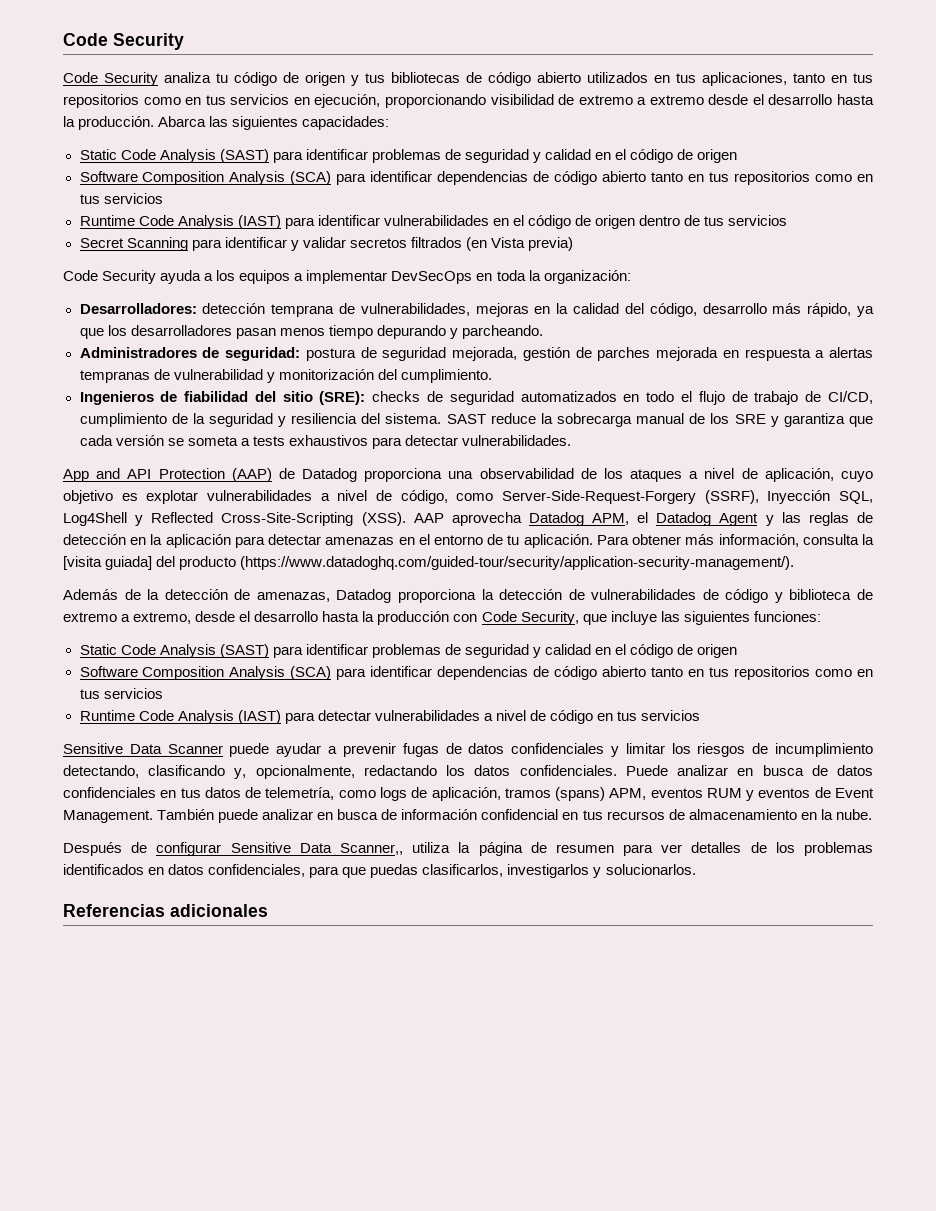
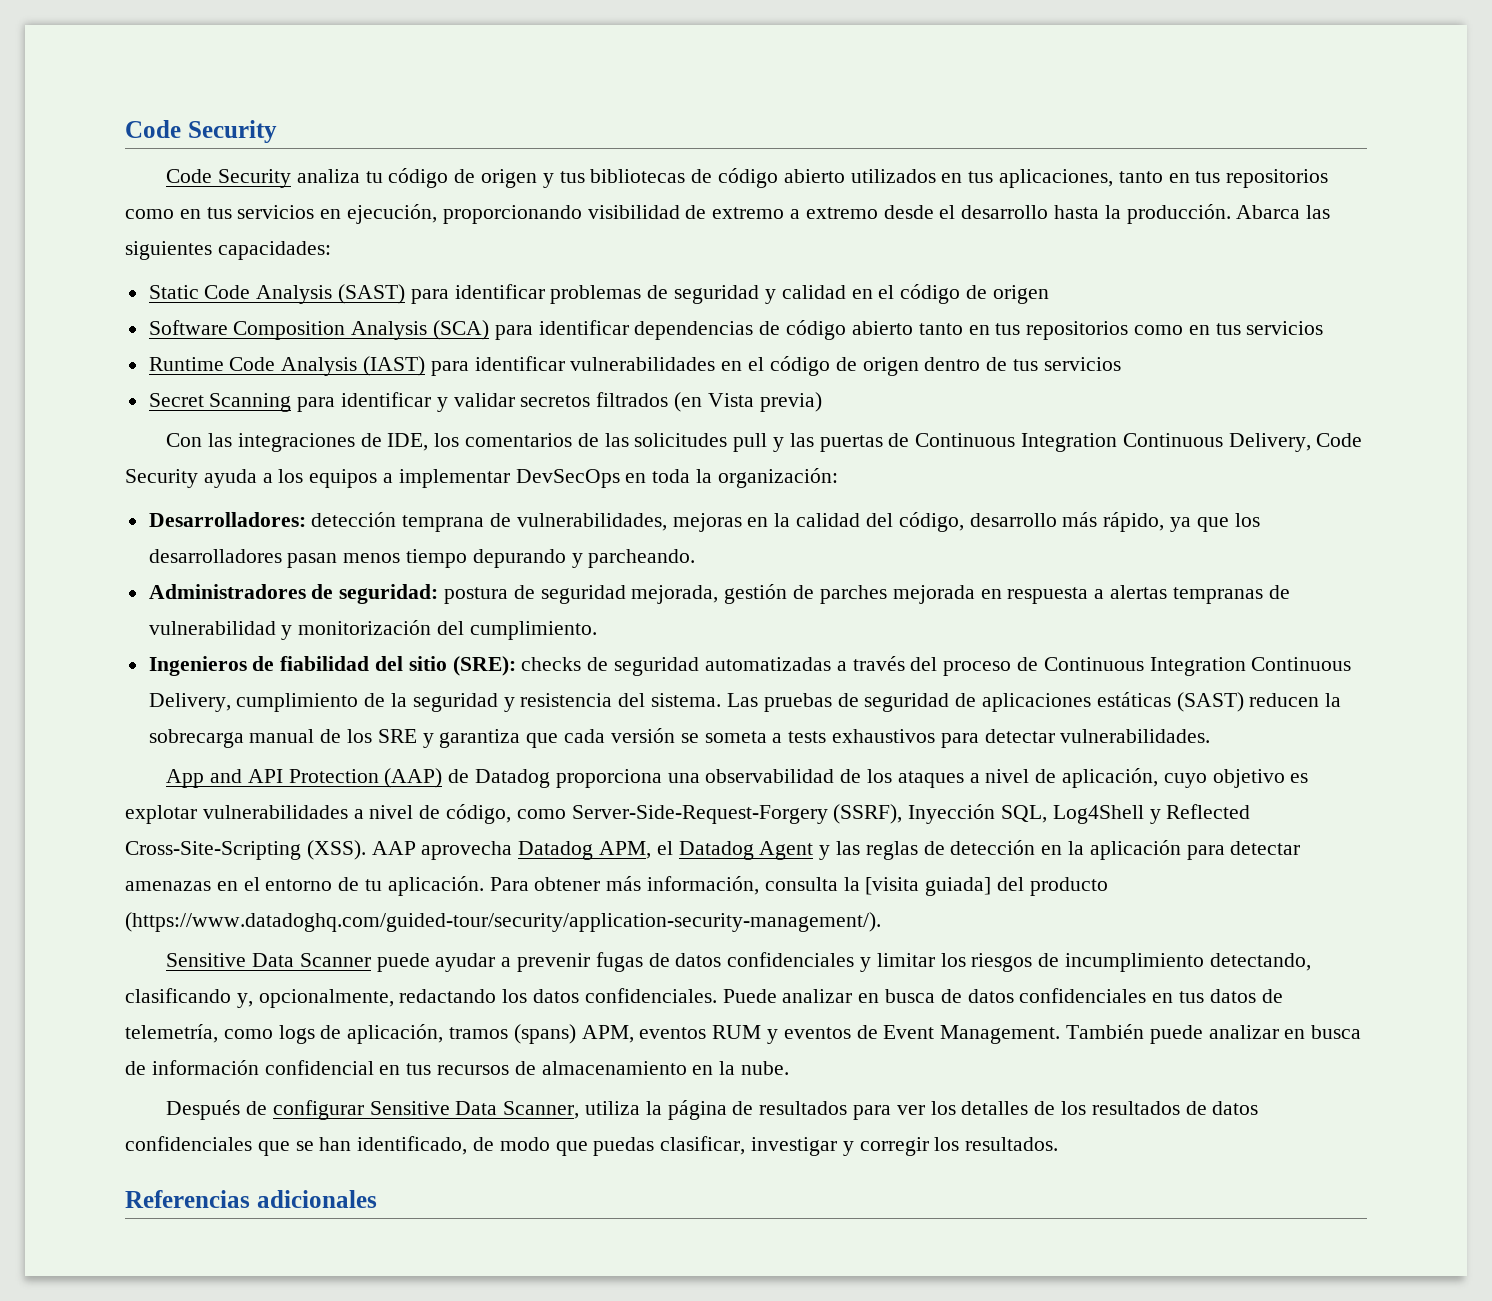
- Code Security ayuda a los equipos a implementar DevSecOps en toda la organización:
+ Con las integraciones de IDE, los comentarios de las solicitudes pull y las puertas de Continuous Integration Continuous Delivery, Code Security ayuda a los equipos a implementar DevSecOps en toda la organización:
- Ingenieros de fiabilidad del sitio (SRE): checks de seguridad automatizados en todo el flujo de trabajo de CI/CD, cumplimiento de la seguridad y resiliencia del sistema.
+ Ingenieros de fiabilidad del sitio (SRE): checks de seguridad automatizadas a través del proceso de Continuous Integration Continuous Delivery, cumplimiento de la seguridad y resistencia del sistema.
- SAST reduce la sobrecarga manual de los SRE y garantiza que cada versión se someta a tests exhaustivos para detectar vulnerabilidades.
+ Las pruebas de seguridad de aplicaciones estáticas (SAST) reducen la sobrecarga manual de los SRE y garantiza que cada versión se someta a tests exhaustivos para detectar vulnerabilidades.
- Además de la detección de amenazas, Datadog proporciona la detección de vulnerabilidades de código y biblioteca de extremo a extremo, desde el desarrollo hasta la producción con Code Security, que incluye las siguientes funciones:
- Static Code Analysis (SAST) para identificar problemas de seguridad y calidad en el código de origen
- Software Composition Analysis (SCA) para identificar dependencias de código abierto tanto en tus repositorios como en tus servicios
- Runtime Code Analysis (IAST) para detectar vulnerabilidades a nivel de código en tus servicios
- Después de configurar Sensitive Data Scanner,, utiliza la página de resumen para ver detalles de los problemas identificados en datos confidenciales, para que puedas clasificarlos, investigarlos y solucionarlos.
+ Después de configurar Sensitive Data Scanner, utiliza la página de resultados para ver los detalles de los resultados de datos confidenciales que se han identificado, de modo que puedas clasificar, investigar y corregir los resultados.

